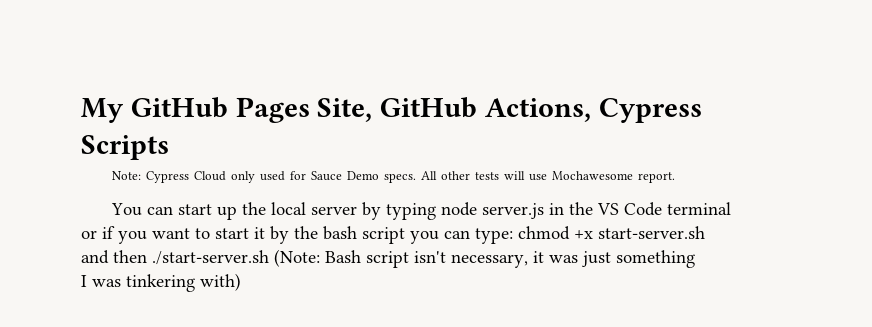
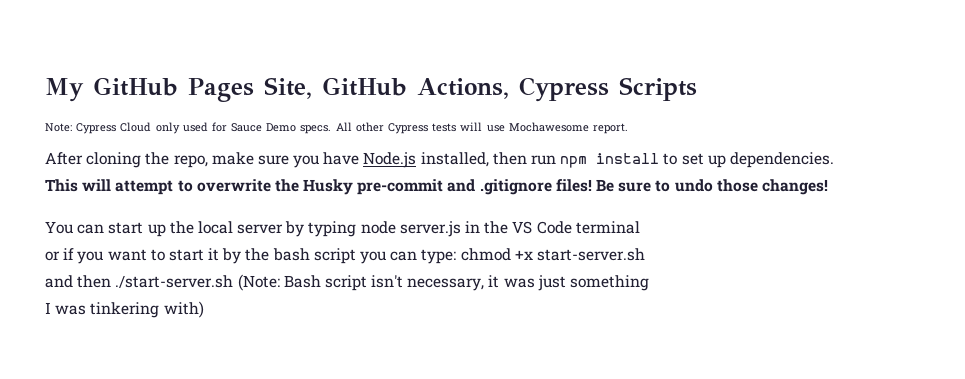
- All other tests will use Mochawesome report.
+ All other Cypress tests will use Mochawesome report.
+ After cloning the repo, make sure you have Node.js installed, then run npm install to set up dependencies.
+ This will attempt to overwrite the Husky pre-commit and .gitignore files! Be sure to undo those changes!

